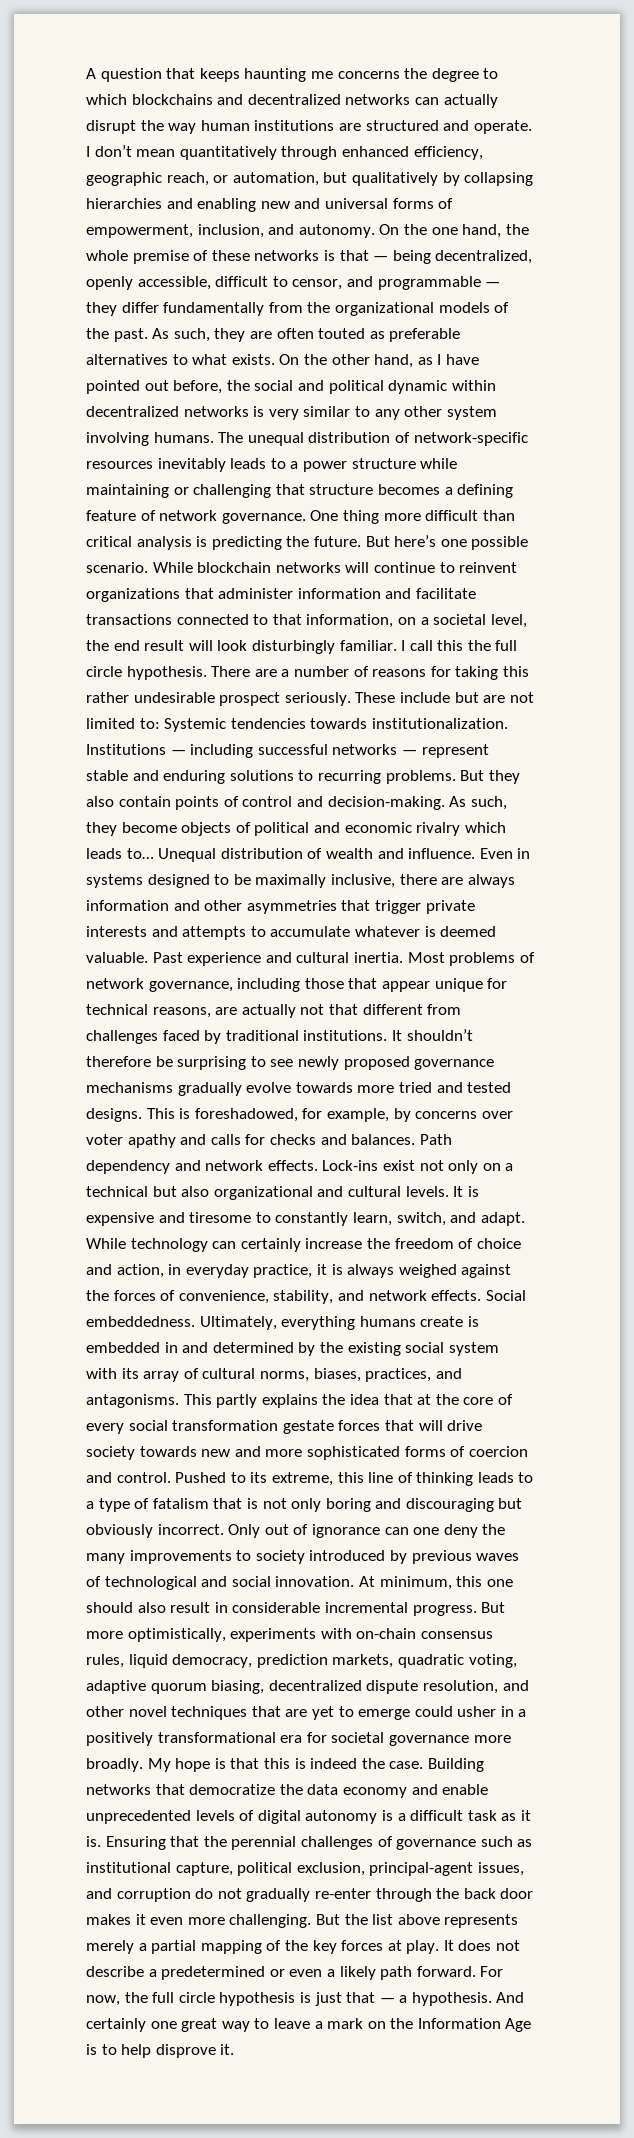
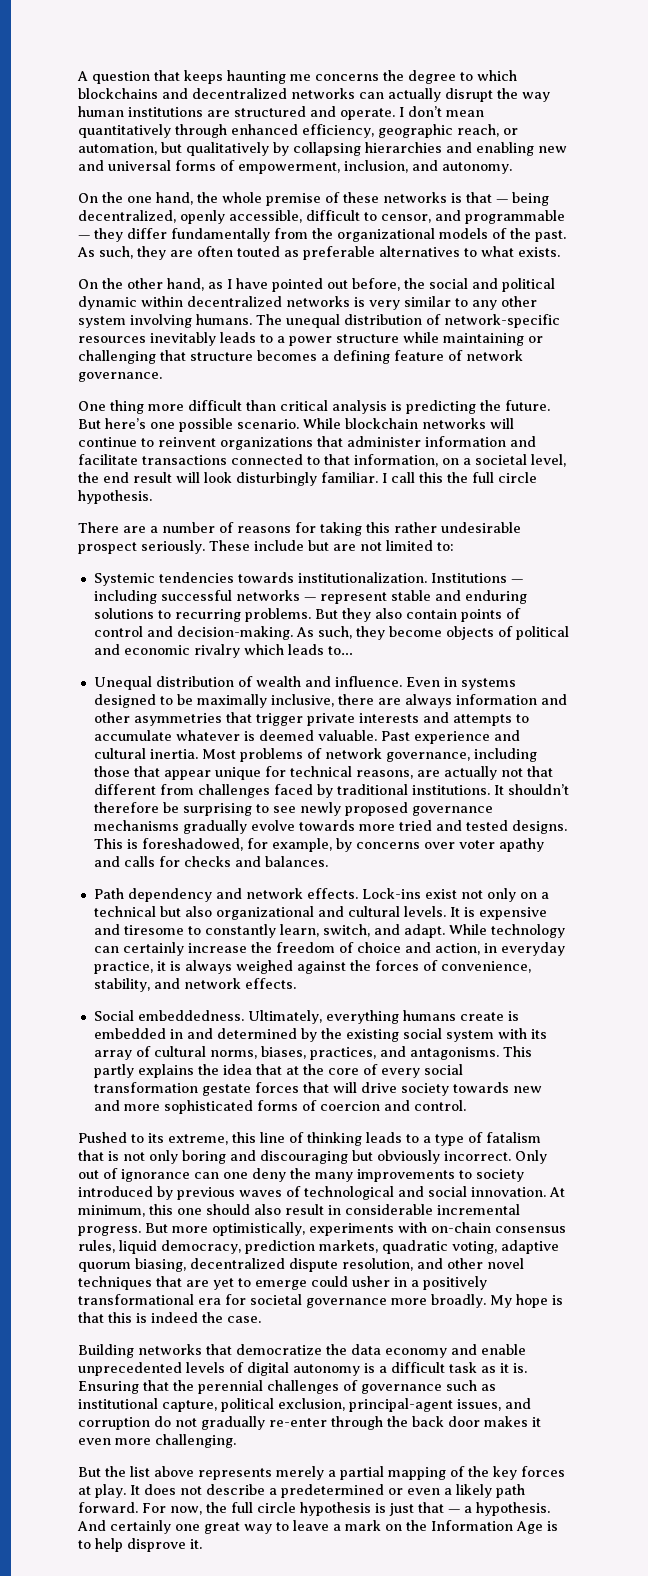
- I don’t mean quantitatively through enhanced efficiency, geographic reach, or automation, but qualitatively by collapsing hierarchies and enabling new and universal forms of empowerment, inclusion, and autonomy. On the one hand, the whole premise of these networks is that — being decentralized, openly accessible, difficult to censor, and programmable — they differ fundamentally from the organizational models of the past.
+ I don’t mean quantitatively through enhanced efficiency, geographic reach, or automation, but qualitatively by collapsing hierarchies and enabling new and universal forms of empowerment, inclusion, and autonomy.
+ On the one hand, the whole premise of these networks is that — being decentralized, openly accessible, difficult to censor, and programmable — they differ fundamentally from the organizational models of the past.
- As such, they are often touted as preferable alternatives to what exists. On the other hand, as I have pointed out before, the social and political dynamic within decentralized networks is very similar to any other system involving humans.
+ As such, they are often touted as preferable alternatives to what exists.
+ On the other hand, as I have pointed out before, the social and political dynamic within decentralized networks is very similar to any other system involving humans.
- The unequal distribution of network-specific resources inevitably leads to a power structure while maintaining or challenging that structure becomes a defining feature of network governance. One thing more difficult than critical analysis is predicting the future.
+ The unequal distribution of network-specific resources inevitably leads to a power structure while maintaining or challenging that structure becomes a defining feature of network governance.
+ One thing more difficult than critical analysis is predicting the future.
- I call this the full circle hypothesis. There are a number of reasons for taking this rather undesirable prospect seriously.
+ I call this the full circle hypothesis.
+ There are a number of reasons for taking this rather undesirable prospect seriously.
- These include but are not limited to: Systemic tendencies towards institutionalization.
+ These include but are not limited to:
+ Systemic tendencies towards institutionalization.
- As such, they become objects of political and economic rivalry which leads to… Unequal distribution of wealth and influence.
+ As such, they become objects of political and economic rivalry which leads to…
+ Unequal distribution of wealth and influence.
- This is foreshadowed, for example, by concerns over voter apathy and calls for checks and balances. Path dependency and network effects.
+ This is foreshadowed, for example, by concerns over voter apathy and calls for checks and balances.
+ Path dependency and network effects.
- While technology can certainly increase the freedom of choice and action, in everyday practice, it is always weighed against the forces of convenience, stability, and network effects. Social embeddedness.
+ While technology can certainly increase the freedom of choice and action, in everyday practice, it is always weighed against the forces of convenience, stability, and network effects.
+ Social embeddedness.
- This partly explains the idea that at the core of every social transformation gestate forces that will drive society towards new and more sophisticated forms of coercion and control. Pushed to its extreme, this line of thinking leads to a type of fatalism that is not only boring and discouraging but obviously incorrect.
+ This partly explains the idea that at the core of every social transformation gestate forces that will drive society towards new and more sophisticated forms of coercion and control.
+ Pushed to its extreme, this line of thinking leads to a type of fatalism that is not only boring and discouraging but obviously incorrect.
- My hope is that this is indeed the case. Building networks that democratize the data economy and enable unprecedented levels of digital autonomy is a difficult task as it is.
+ My hope is that this is indeed the case.
+ Building networks that democratize the data economy and enable unprecedented levels of digital autonomy is a difficult task as it is.
- Ensuring that the perennial challenges of governance such as institutional capture, political exclusion, principal-agent issues, and corruption do not gradually re-enter through the back door makes it even more challenging. But the list above represents merely a partial mapping of the key forces at play.
+ Ensuring that the perennial challenges of governance such as institutional capture, political exclusion, principal-agent issues, and corruption do not gradually re-enter through the back door makes it even more challenging.
+ But the list above represents merely a partial mapping of the key forces at play.

